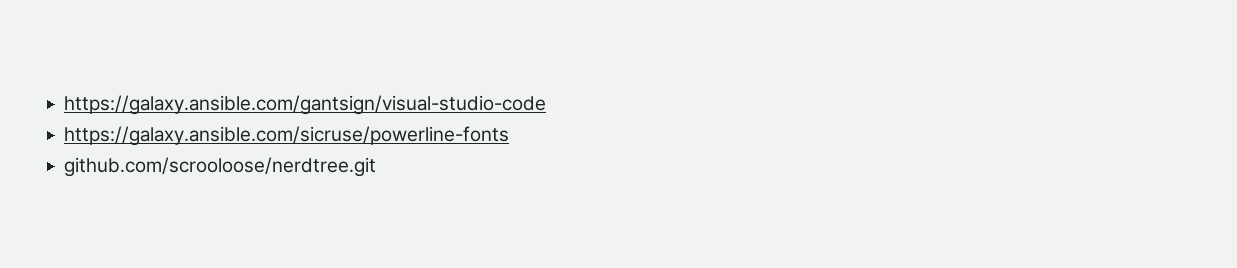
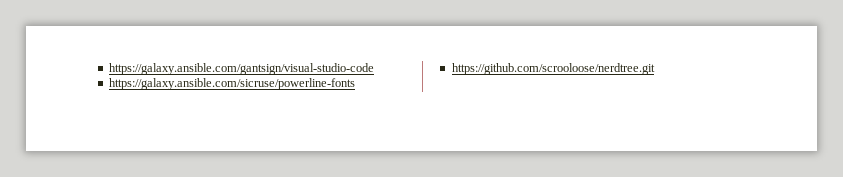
- github.com/scrooloose/nerdtree.git
+ https://github.com/scrooloose/nerdtree.git

